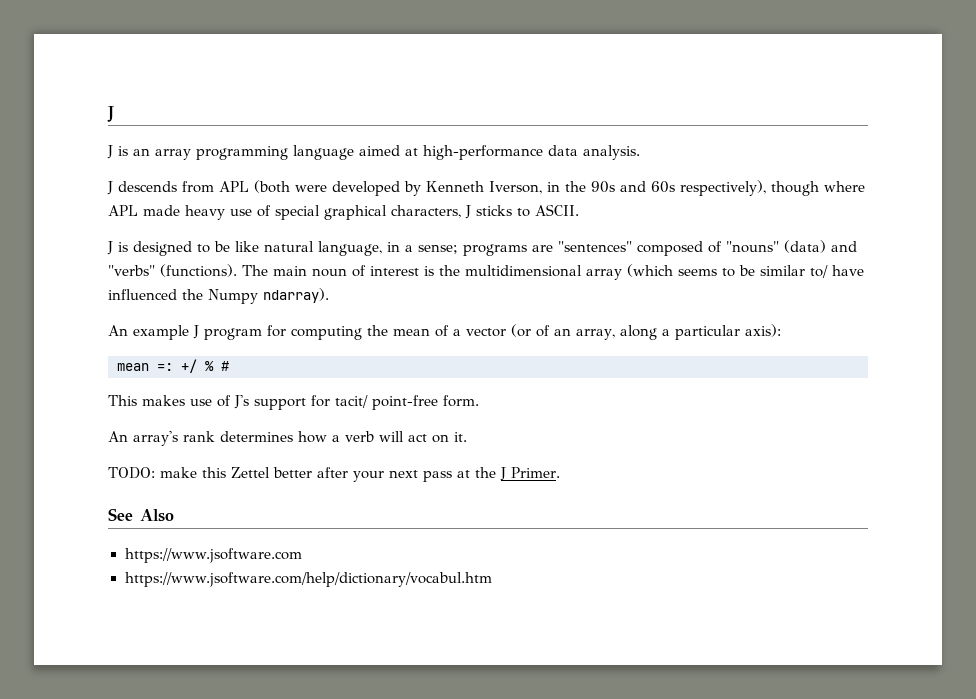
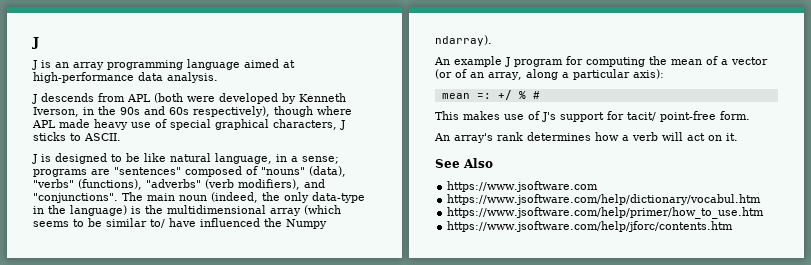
- J is designed to be like natural language, in a sense; programs are "sentences" composed of "nouns" (data) and "verbs" (functions). The main noun of interest is the multidimensional array (which seems to be similar to/ have influenced the Numpy ndarray).
+ J is designed to be like natural language, in a sense; programs are "sentences" composed of "nouns" (data), "verbs" (functions), "adverbs" (verb modifiers), and "conjunctions". The main noun (indeed, the only data-type in the language) is the multidimensional array (which seems to be similar to/ have influenced the Numpy ndarray).
- TODO: make this Zettel better after your next pass at the J Primer.
+ https://www.jsoftware.com/help/primer/how_to_use.htm
+ https://www.jsoftware.com/help/jforc/contents.htm

